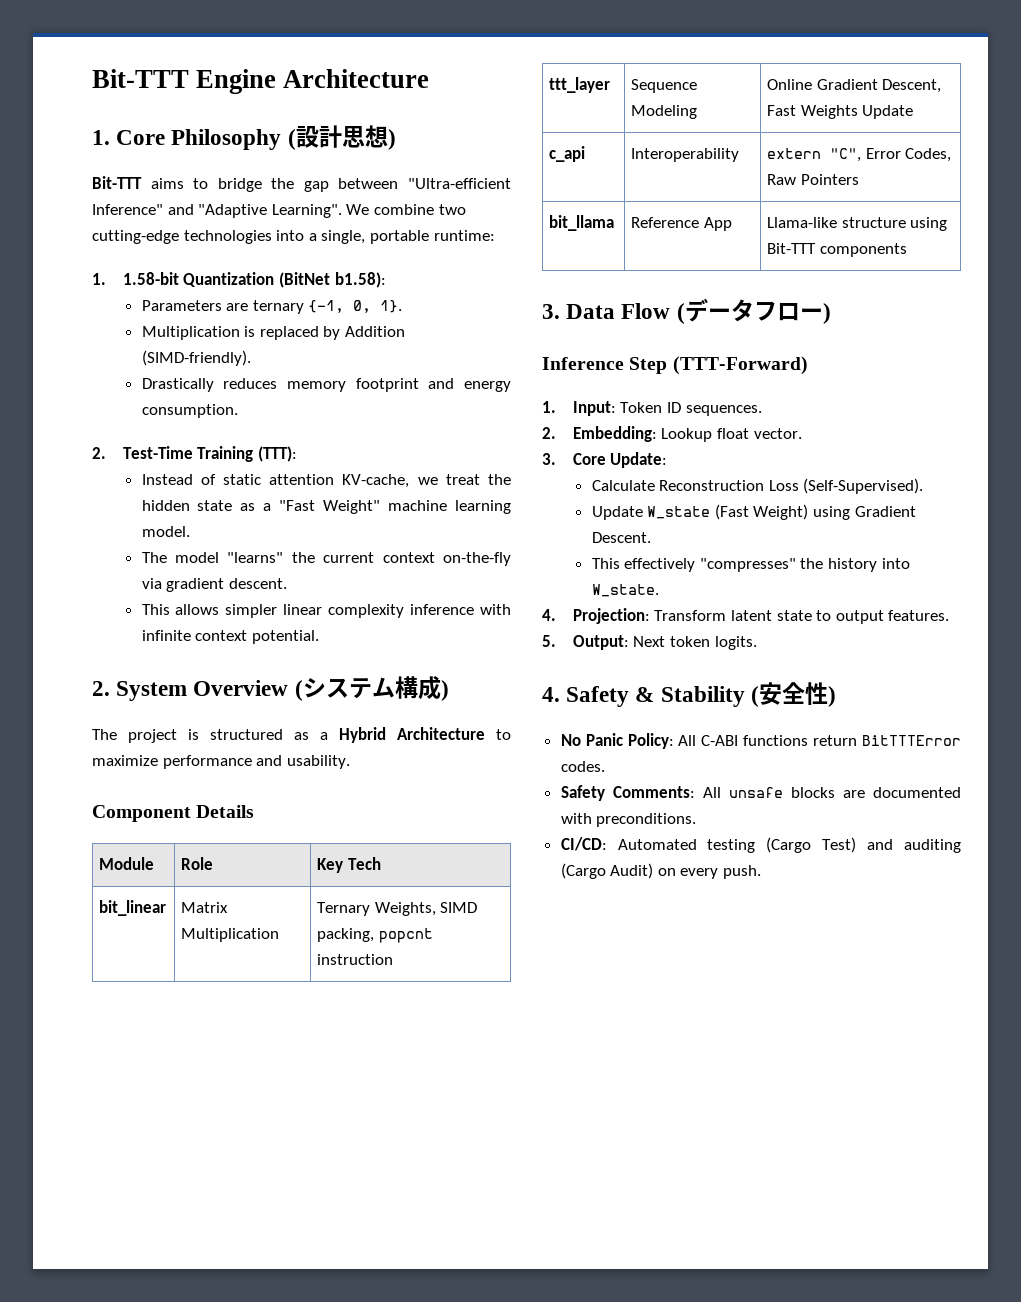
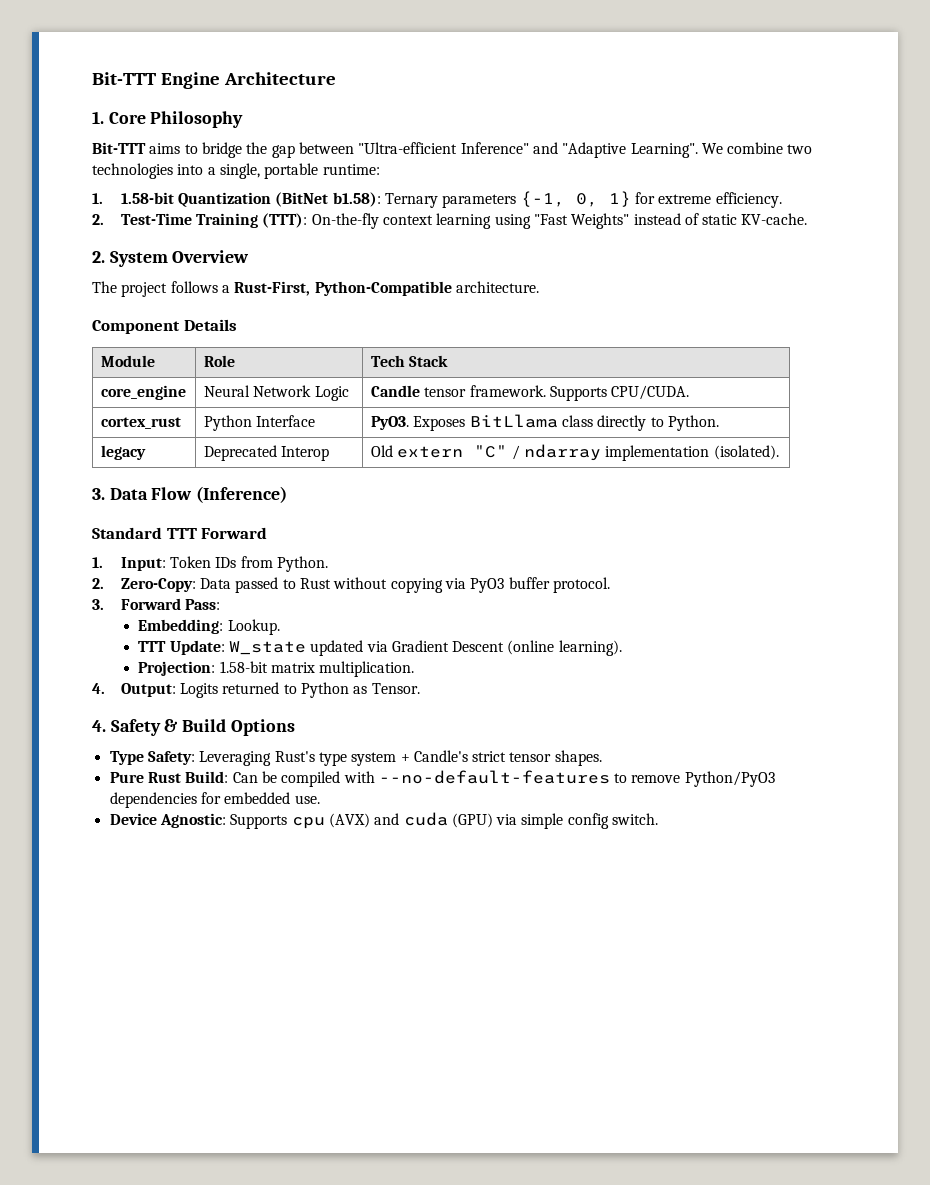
- 1. Core Philosophy (設計思想)
+ 1. Core Philosophy
- We combine two cutting-edge technologies into a single, portable runtime:
+ We combine two technologies into a single, portable runtime:
- 1. 1.58-bit Quantization (BitNet b1.58):
- Parameters are ternary {-1, 0, 1}.
- Multiplication is replaced by Addition (SIMD-friendly).
- Drastically reduces memory footprint and energy consumption.
- 2. Test-Time Training (TTT):
- Instead of static attention KV-cache, we treat the hidden state as a "Fast Weight" machine learning model.
- The model "learns" the current context on-the-fly via gradient descent.
- This allows simpler linear complexity inference with infinite context potential.
- 2. System Overview (システム構成)
- The project is structured as a Hybrid Architecture to maximize performance and usability.
+ 1. 1.58-bit Quantization (BitNet b1.58): Ternary parameters {-1, 0, 1} for extreme efficiency.
+ 2. Test-Time Training (TTT): On-the-fly context learning using "Fast Weights" instead of static KV-cache.
+ 2. System Overview
+ The project follows a Rust-First, Python-Compatible architecture.
- Module | Role | Key Tech
- bit_linear | Matrix Multiplication | Ternary Weights, SIMD packing, popcnt instruction
- ttt_layer | Sequence Modeling | Online Gradient Descent, Fast Weights Update
- c_api | Interoperability | extern "C", Error Codes, Raw Pointers
- bit_llama | Reference App | Llama-like structure using Bit-TTT components
- 3. Data Flow (データフロー)
- Inference Step (TTT-Forward)
- 1. Input: Token ID sequences.
- 2. Embedding: Lookup float vector.
- 3. Core Update:
- Calculate Reconstruction Loss (Self-Supervised).
- Update W_state (Fast Weight) using Gradient Descent.
- This effectively "compresses" the history into W_state.
- 4. Projection: Transform latent state to output features.
- 5. Output: Next token logits.
- 4. Safety & Stability (安全性)
- No Panic Policy: All C-ABI functions return BitTTTError codes.
- Safety Comments: All unsafe blocks are documented with preconditions.
- CI/CD: Automated testing (Cargo Test) and auditing (Cargo Audit) on every push.
+ Module | Role | Tech Stack
+ core_engine | Neural Network Logic | Candle tensor framework. Supports CPU/CUDA.
+ cortex_rust | Python Interface | PyO3. Exposes BitLlama class directly to Python.
+ legacy | Deprecated Interop | Old extern "C" / ndarray implementation (isolated).
+ 3. Data Flow (Inference)
+ Standard TTT Forward
+ 1. Input: Token IDs from Python.
+ 2. Zero-Copy: Data passed to Rust without copying via PyO3 buffer protocol.
+ 3. Forward Pass:
+ Embedding: Lookup.
+ TTT Update: W_state updated via Gradient Descent (online learning).
+ Projection: 1.58-bit matrix multiplication.
+ 4. Output: Logits returned to Python as Tensor.
+ 4. Safety & Build Options
+ Type Safety: Leveraging Rust's type system + Candle's strict tensor shapes.
+ Pure Rust Build: Can be compiled with --no-default-features to remove Python/PyO3 dependencies for embedded use.
+ Device Agnostic: Supports cpu (AVX) and cuda (GPU) via simple config switch.

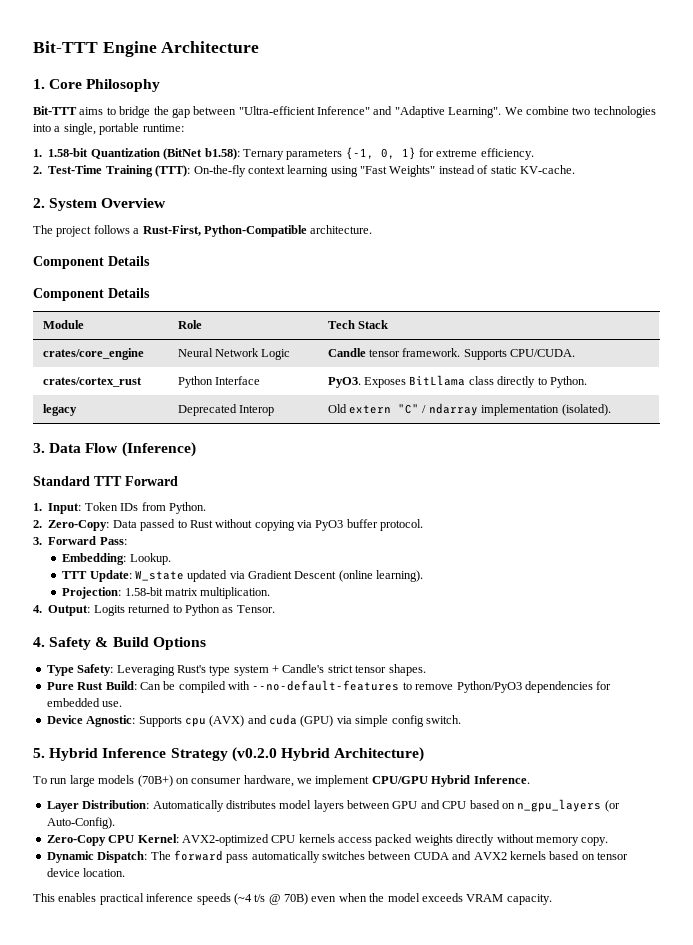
  The project follows a Rust-First, Python-Compatible architecture.
+ Component Details
- core_engine | Neural Network Logic | Candle tensor framework. Supports CPU/CUDA.
+ crates/core_engine | Neural Network Logic | Candle tensor framework. Supports CPU/CUDA.
- cortex_rust | Python Interface | PyO3. Exposes BitLlama class directly to Python.
+ crates/cortex_rust | Python Interface | PyO3. Exposes BitLlama class directly to Python.
+ 5. Hybrid Inference Strategy (v0.2.0 Hybrid Architecture)
+ To run large models (70B+) on consumer hardware, we implement CPU/GPU Hybrid Inference.
+ Layer Distribution: Automatically distributes model layers between GPU and CPU based on n_gpu_layers (or Auto-Config).
+ Zero-Copy CPU Kernel: AVX2-optimized CPU kernels access packed weights directly without memory copy.
+ Dynamic Dispatch: The forward pass automatically switches between CUDA and AVX2 kernels based on tensor device location.
+ This enables practical inference speeds (~4 t/s @ 70B) even when the model exceeds VRAM capacity.

